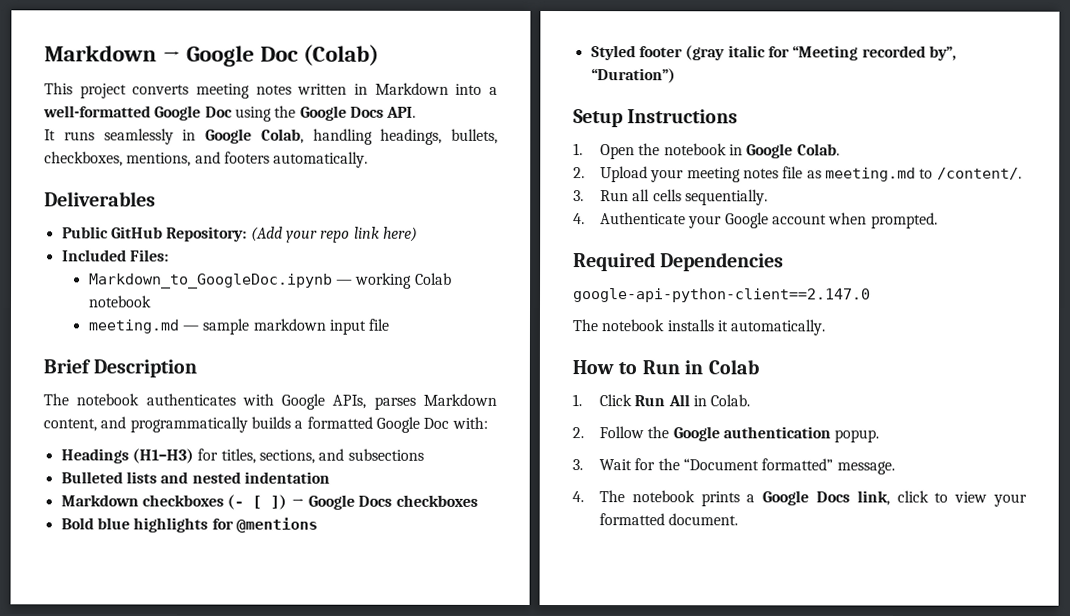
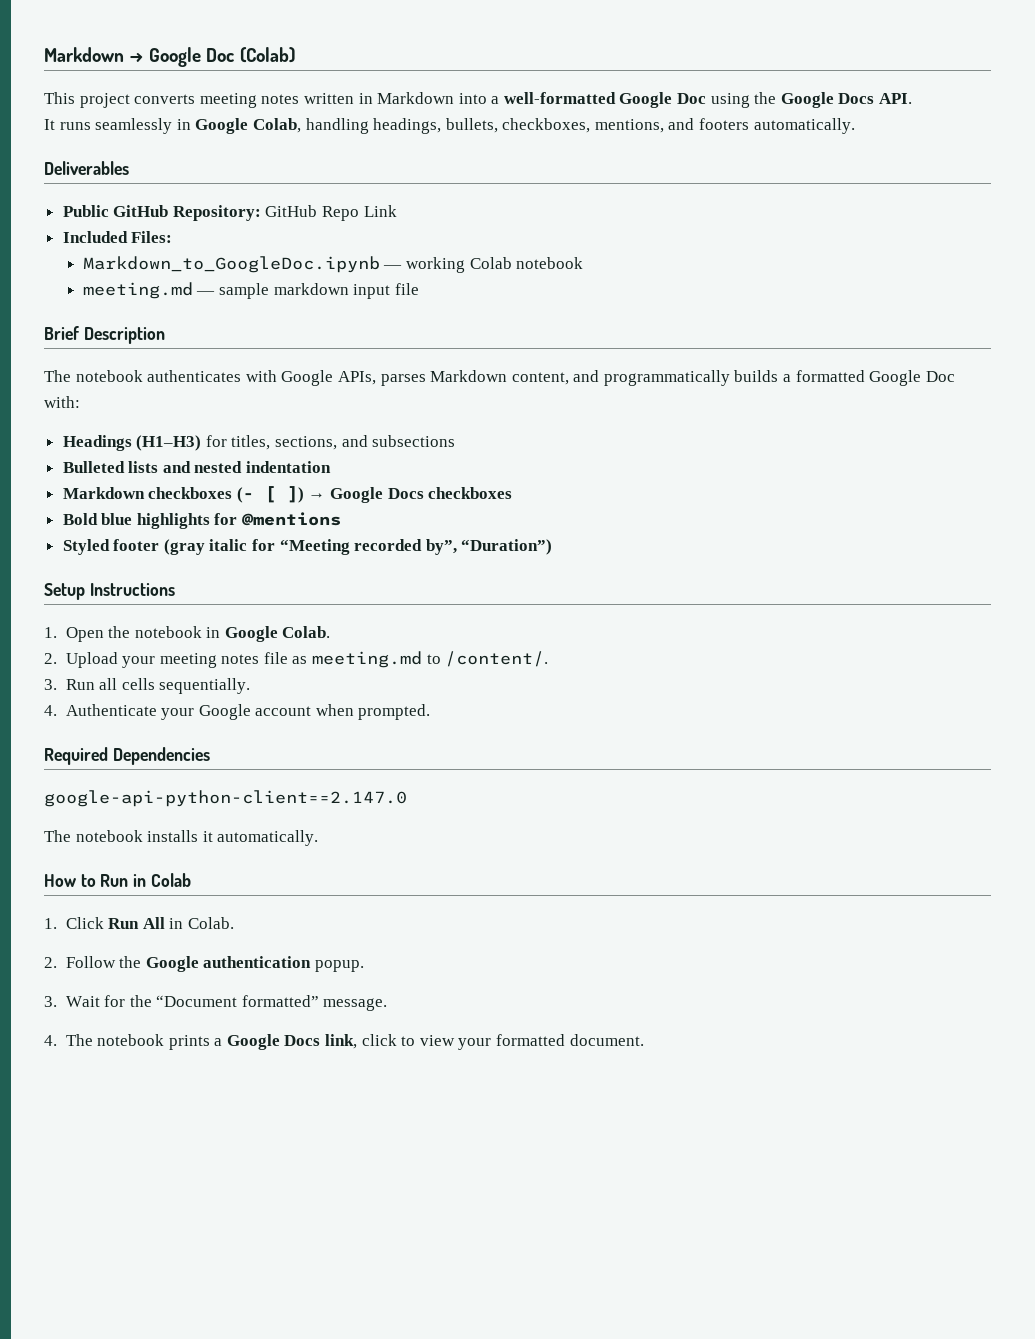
- Public GitHub Repository: (Add your repo link here)
+ Public GitHub Repository: GitHub Repo Link

